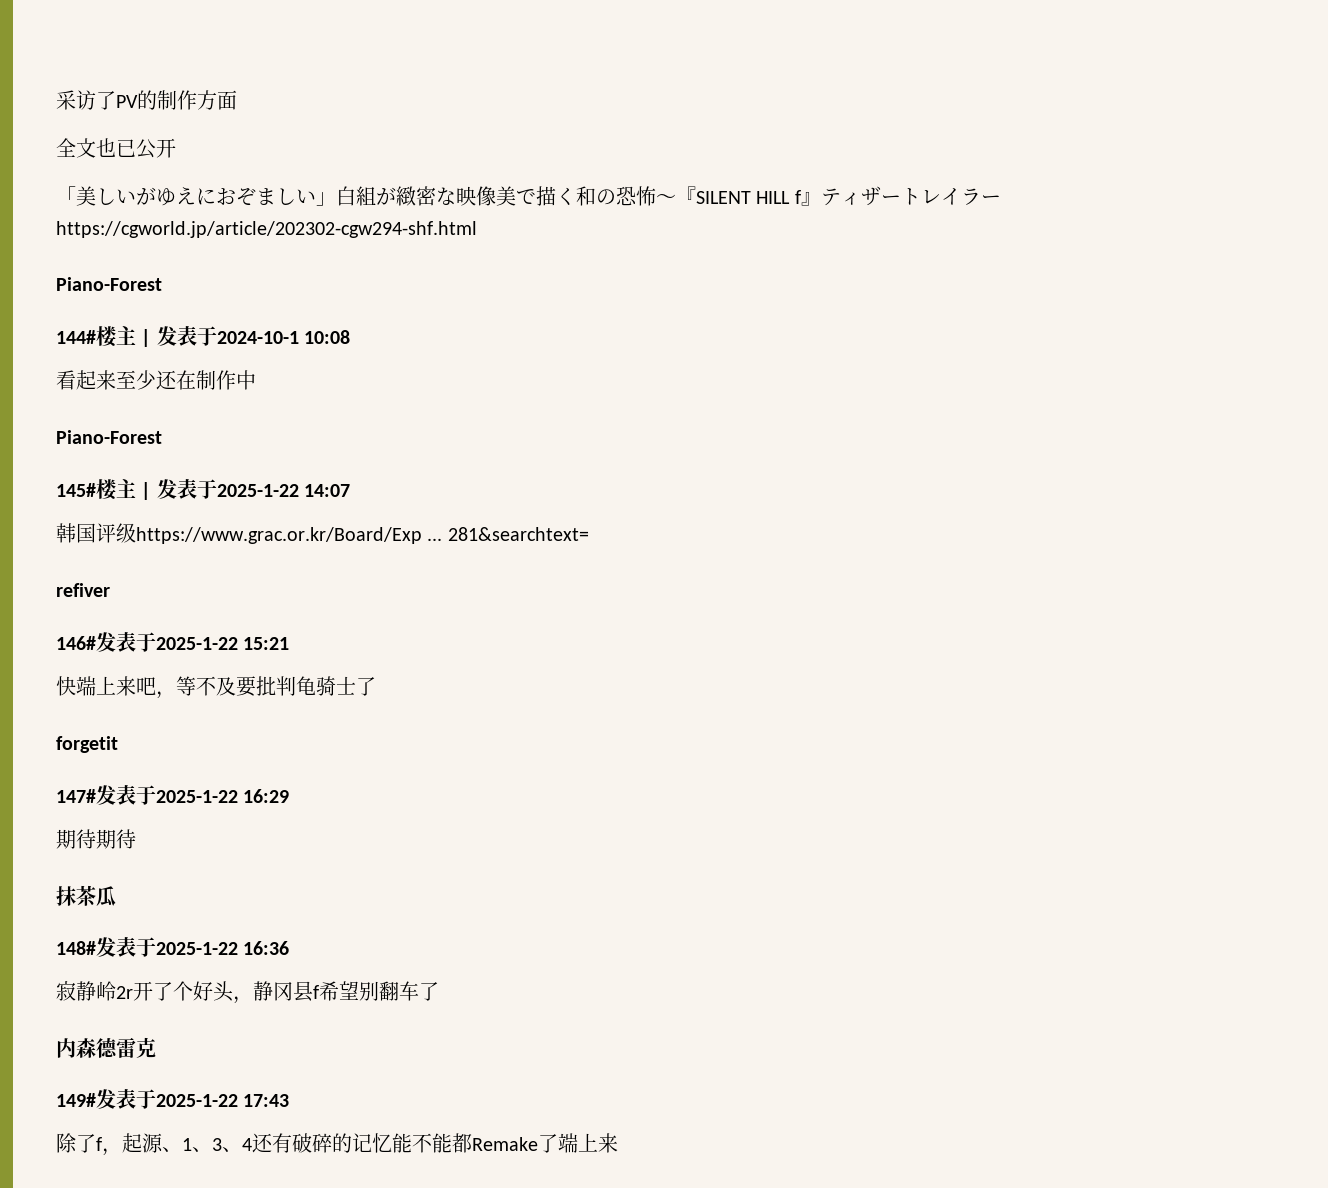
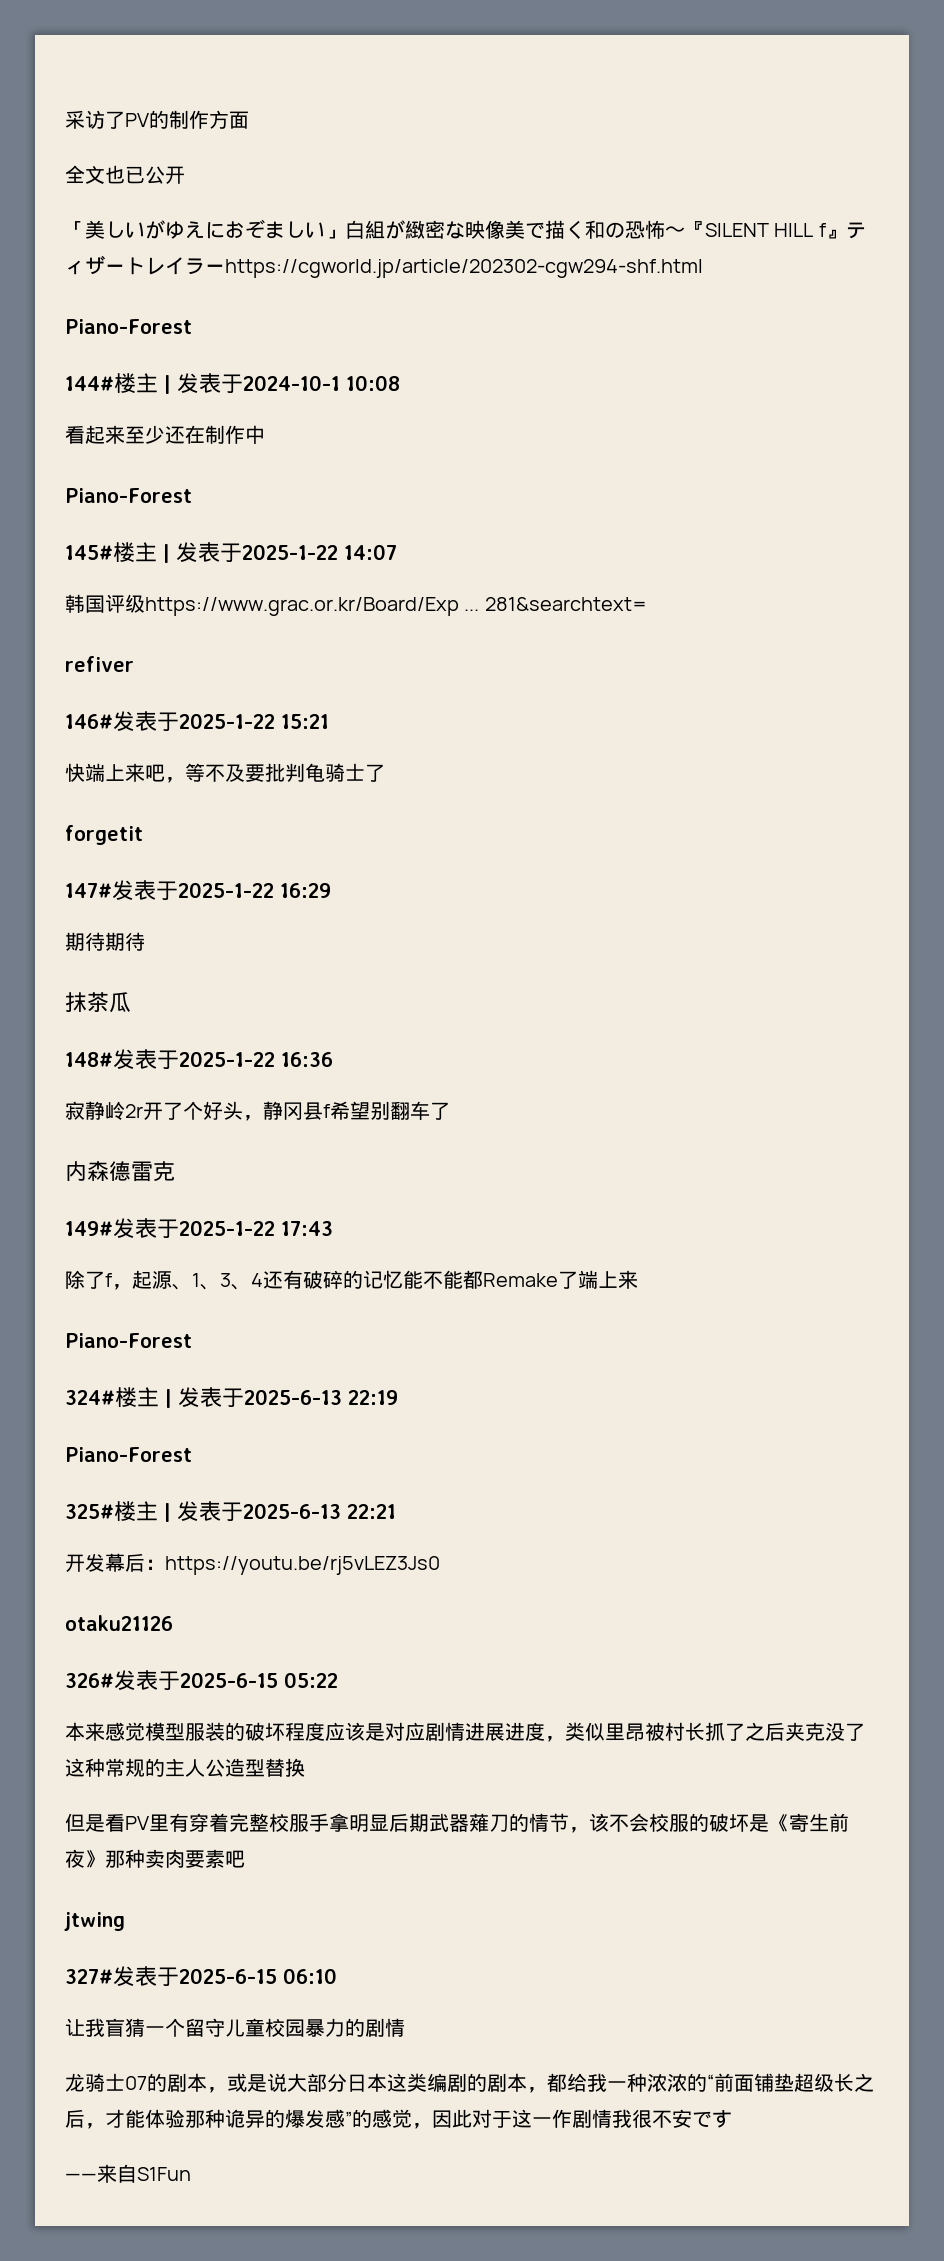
  除了f，起源、1、3、4还有破碎的记忆能不能都Remake了端上来
+ Piano-Forest
+ 324#楼主 | 发表于2025-6-13 22:19
+ Piano-Forest
+ 325#楼主 | 发表于2025-6-13 22:21
+ 开发幕后：https://youtu.be/rj5vLEZ3Js0
+ otaku21126
+ 326#发表于2025-6-15 05:22
+ 本来感觉模型服装的破坏程度应该是对应剧情进展进度，类似里昂被村长抓了之后夹克没了这种常规的主人公造型替换
+ 但是看PV里有穿着完整校服手拿明显后期武器薙刀的情节，该不会校服的破坏是《寄生前夜》那种卖肉要素吧
+ jtwing
+ 327#发表于2025-6-15 06:10
+ 让我盲猜一个留守儿童校园暴力的剧情
+ 龙骑士07的剧本，或是说大部分日本这类编剧的剧本，都给我一种浓浓的“前面铺垫超级长之后，才能体验那种诡异的爆发感”的感觉，因此对于这一作剧情我很不安です
+ ——来自S1Fun

